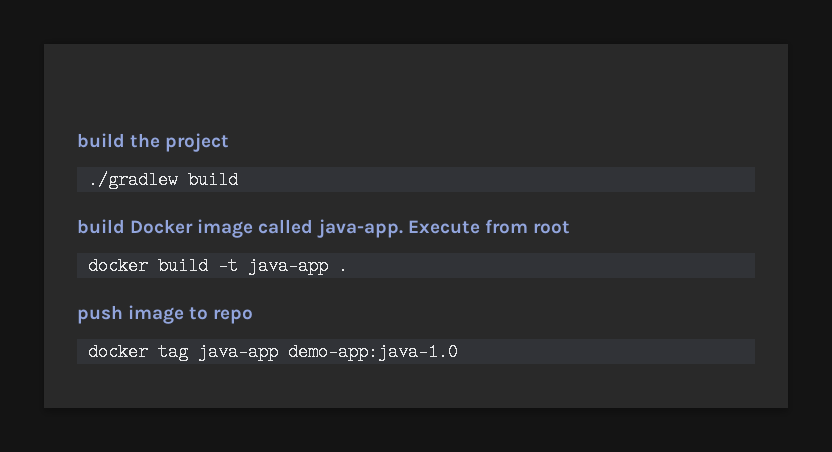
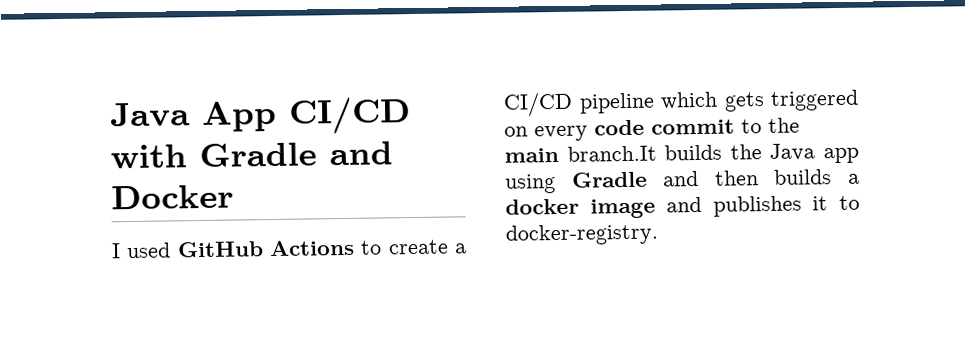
- build the project
- ./gradlew build
- build Docker image called java-app. Execute from root
- docker build -t java-app .
- push image to repo
- docker tag java-app demo-app:java-1.0
+ Java App CI/CD with Gradle and Docker
+ I used GitHub Actions to create a CI/CD pipeline which gets triggered on every code commit to the main branch.It builds the Java app using Gradle and then builds a docker image and publishes it to docker-registry.

